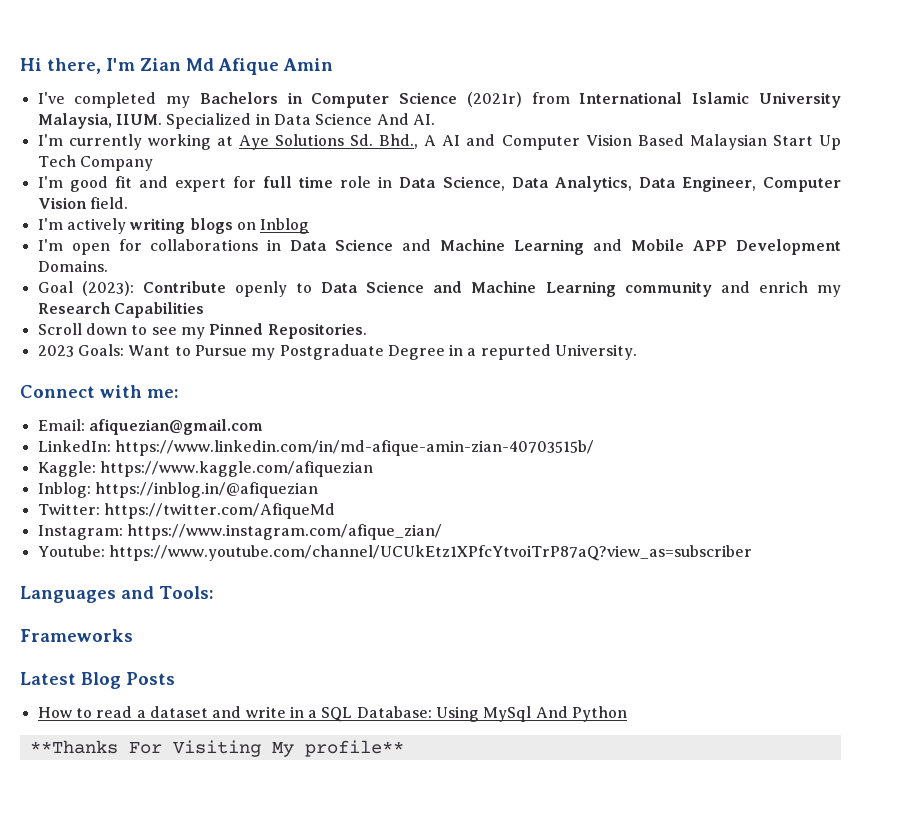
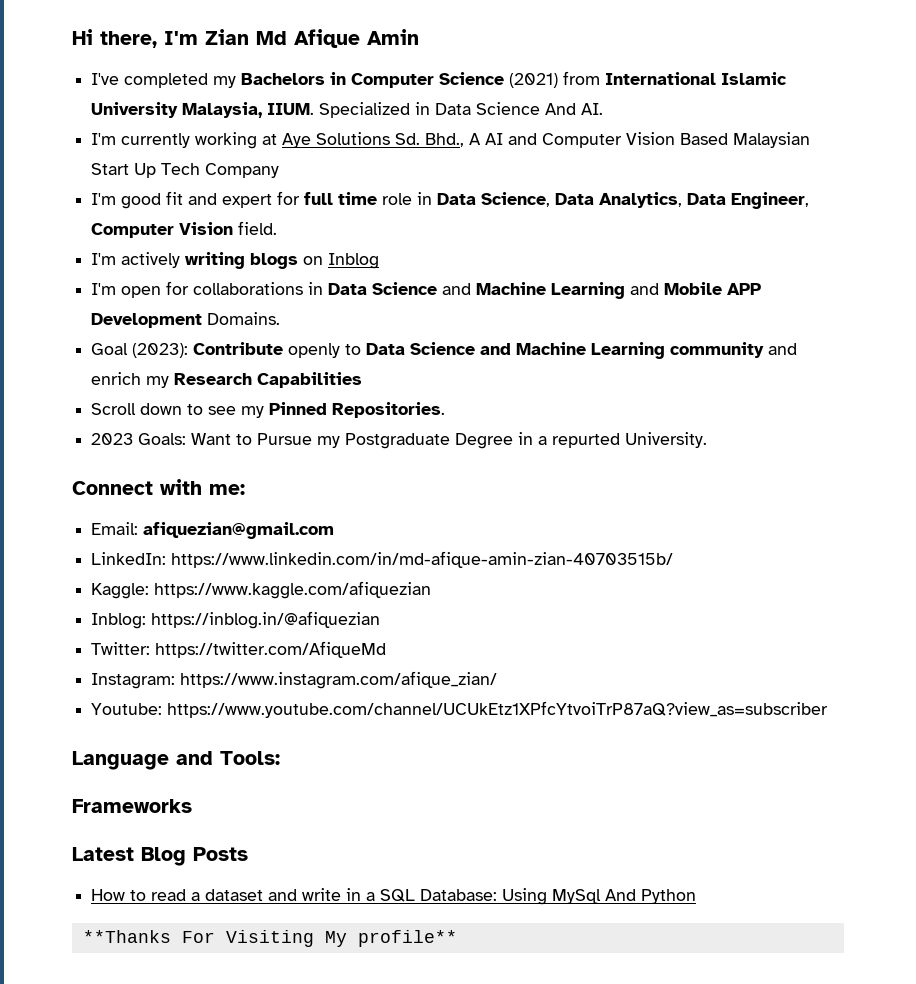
- I've completed my Bachelors in Computer Science (2021r) from International Islamic University Malaysia, IIUM.
+ I've completed my Bachelors in Computer Science (2021) from International Islamic University Malaysia, IIUM.
- Languages and Tools:
+ Language and Tools:

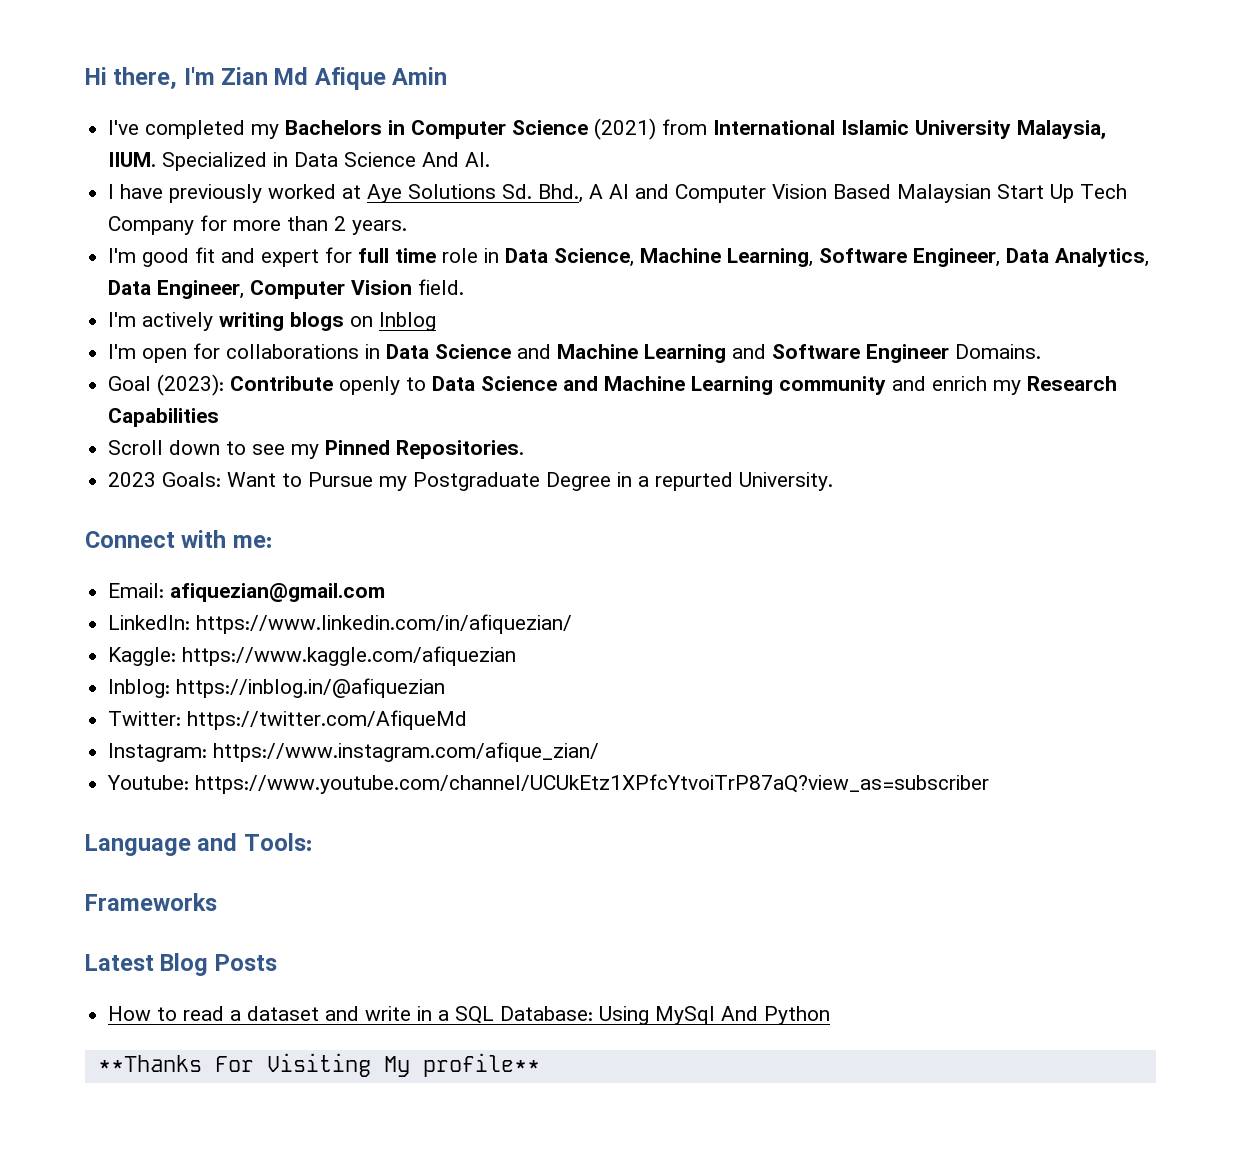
- I'm currently working at Aye Solutions Sd. Bhd., A AI and Computer Vision Based Malaysian Start Up Tech Company
+ I have previously worked at Aye Solutions Sd. Bhd., A AI and Computer Vision Based Malaysian Start Up Tech Company for more than 2 years.
- I'm good fit and expert for full time role in Data Science, Data Analytics, Data Engineer, Computer Vision field.
+ I'm good fit and expert for full time role in Data Science, Machine Learning, Software Engineer, Data Analytics, Data Engineer, Computer Vision field.
- I'm open for collaborations in Data Science and Machine Learning and Mobile APP Development Domains.
+ I'm open for collaborations in Data Science and Machine Learning and Software Engineer Domains.
- LinkedIn: https://www.linkedin.com/in/md-afique-amin-zian-40703515b/
+ LinkedIn: https://www.linkedin.com/in/afiquezian/

